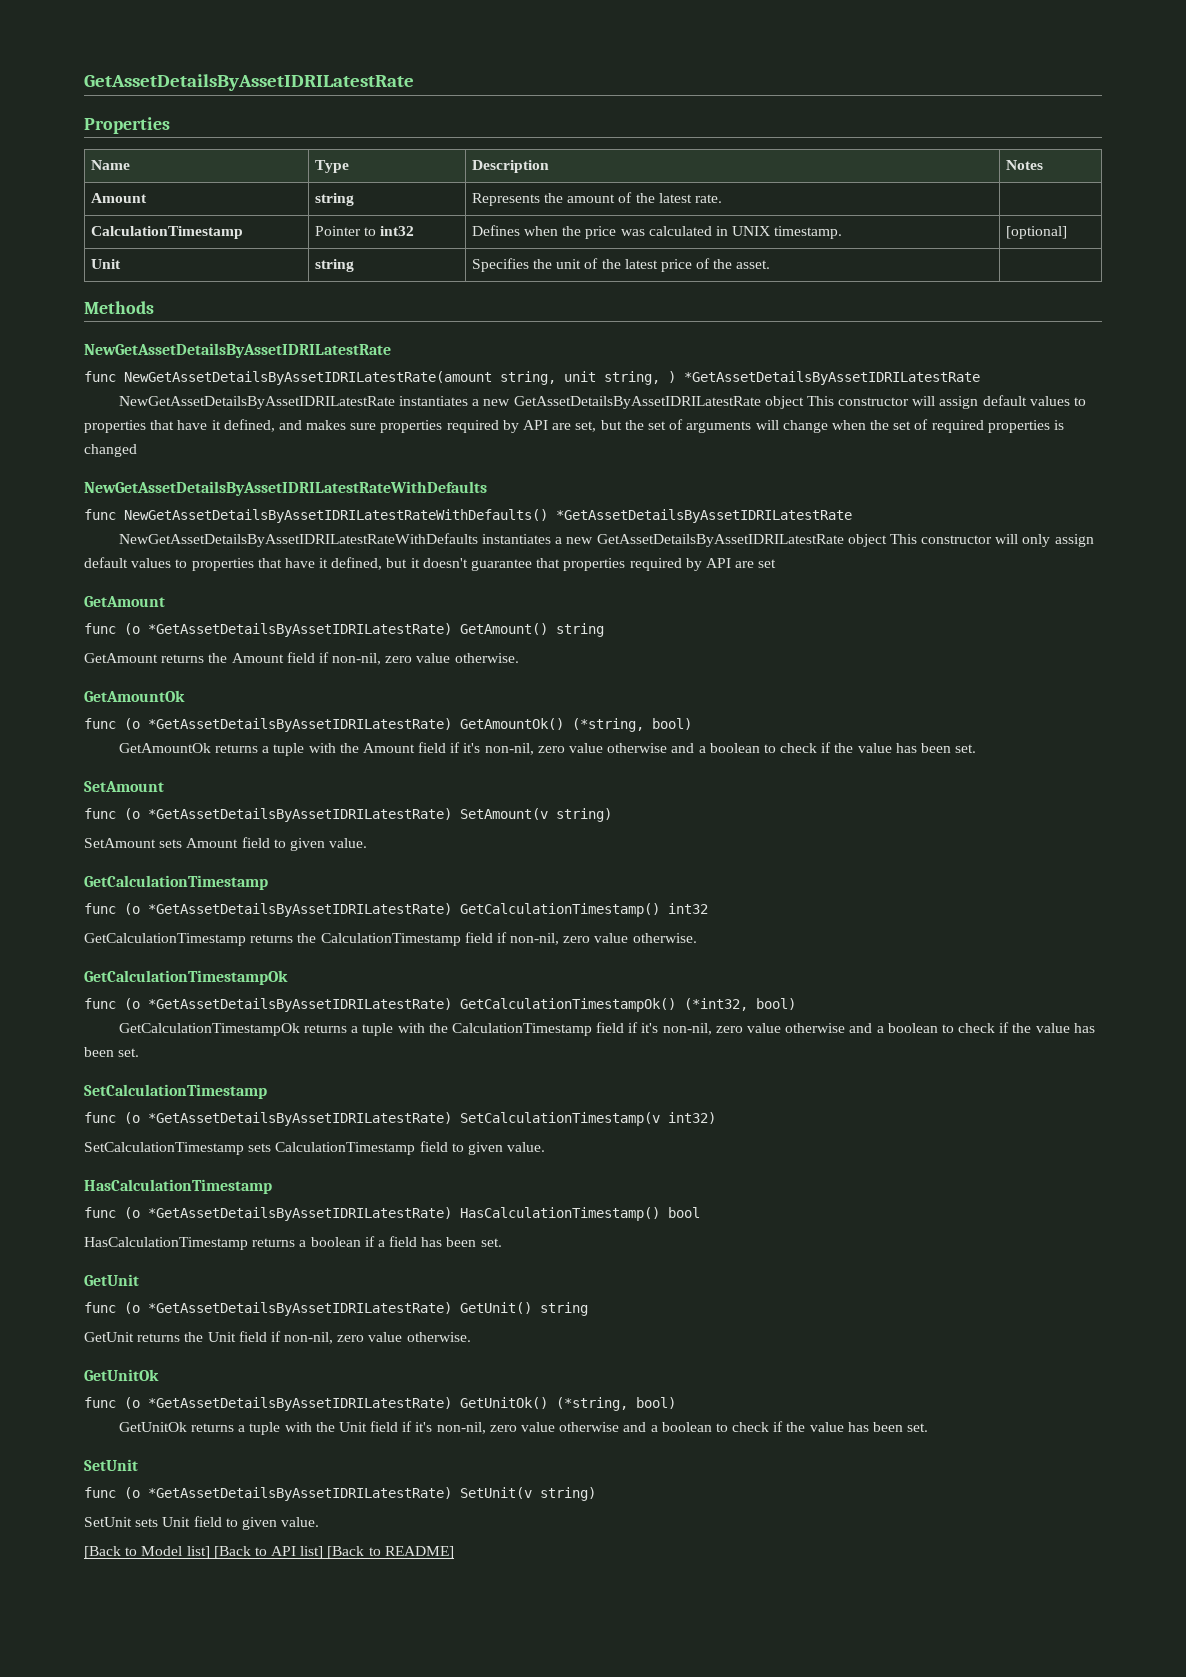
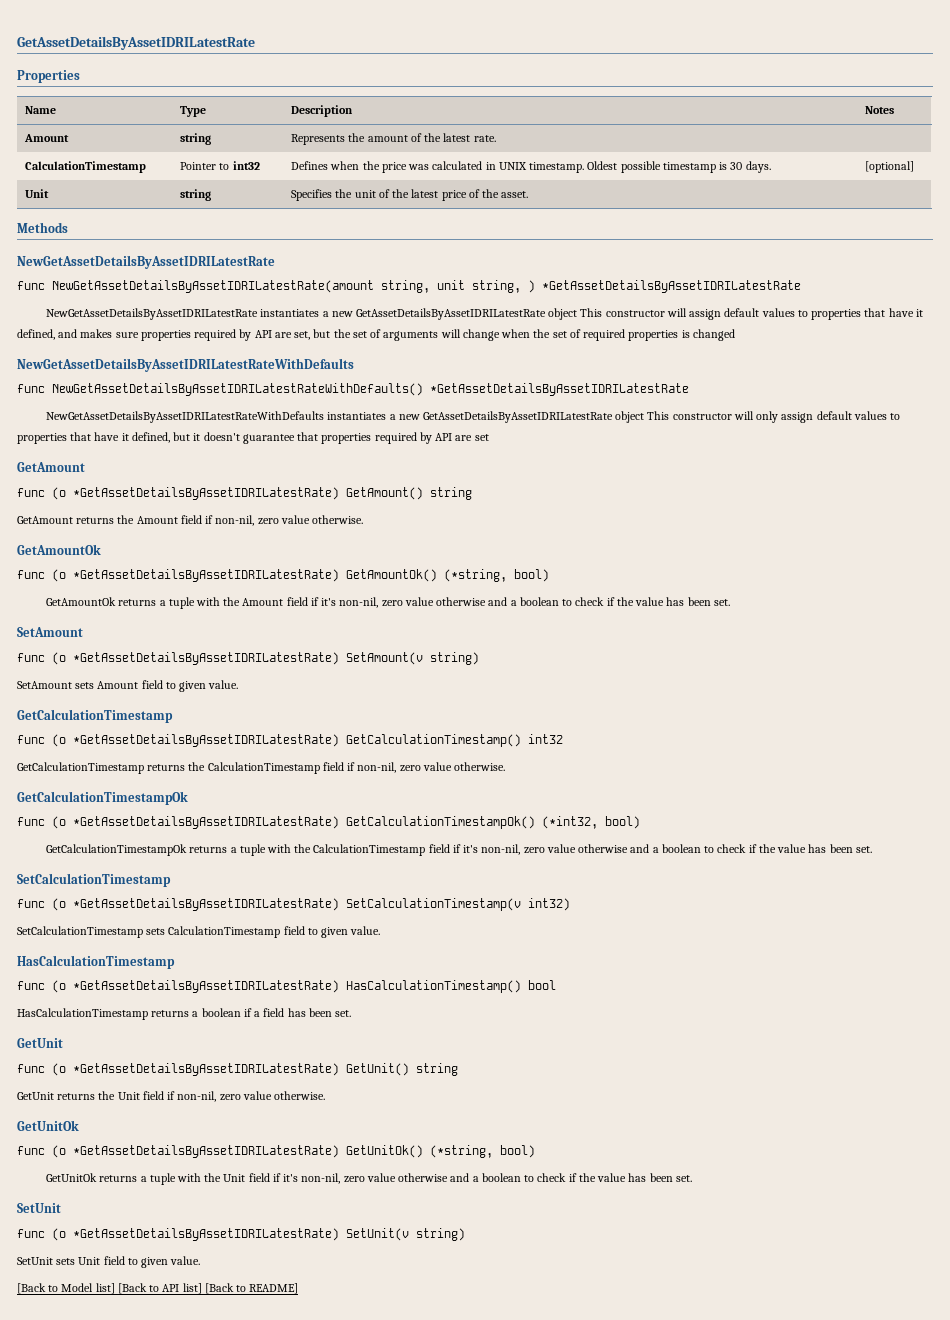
- CalculationTimestamp | Pointer to int32 | Defines when the price was calculated in UNIX timestamp. | [optional]
+ CalculationTimestamp | Pointer to int32 | Defines when the price was calculated in UNIX timestamp. Oldest possible timestamp is 30 days. | [optional]

